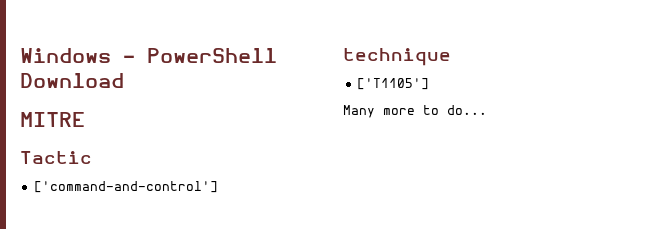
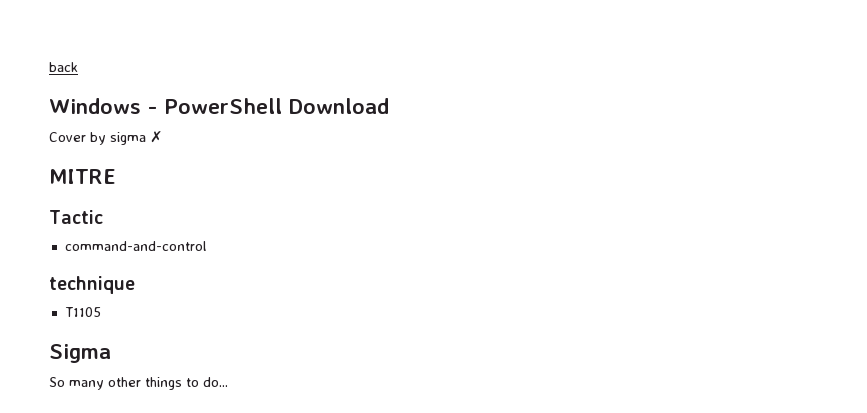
+ back
+ Cover by sigma ✗
- ['command-and-control']
+ command-and-control
- ['T1105']
- Many more to do...
+ T1105
+ Sigma
+ So many other things to do...

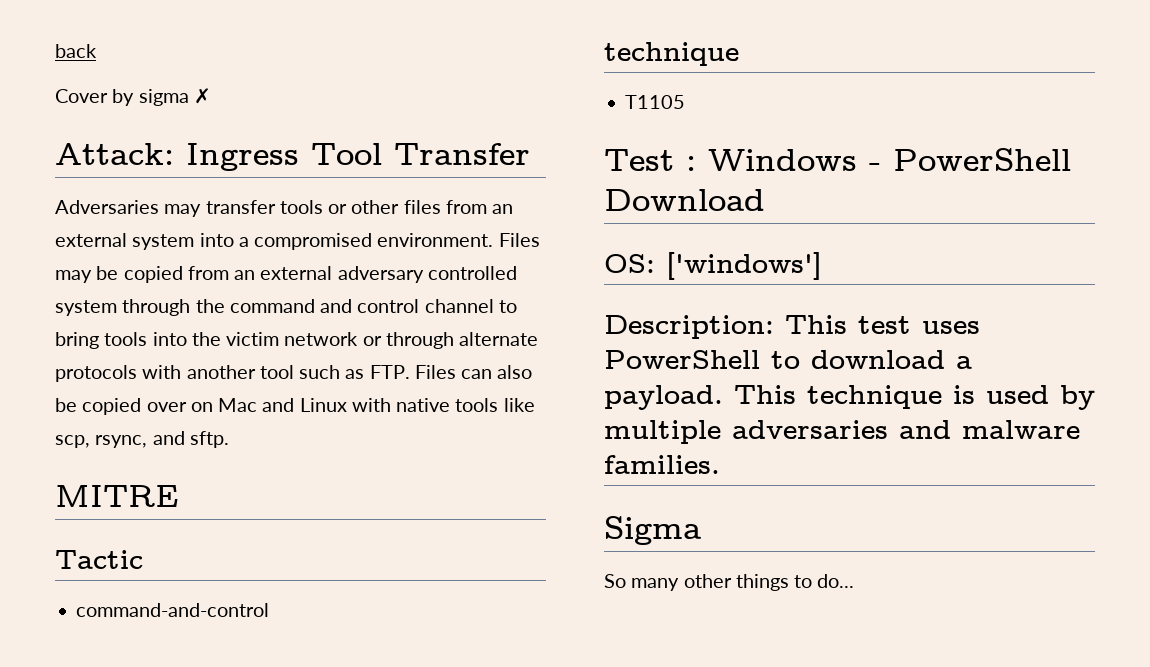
- Windows - PowerShell Download
+ Attack: Ingress Tool Transfer
+ Adversaries may transfer tools or other files from an external system into a compromised environment. Files may be copied from an external adversary controlled system through the command and control channel to bring tools into the victim network or through alternate protocols with another tool such as FTP. Files can also be copied over on Mac and Linux with native tools like scp, rsync, and sftp.
+ Test : Windows - PowerShell Download
+ OS: ['windows']
+ Description: This test uses PowerShell to download a payload. This technique is used by multiple adversaries and malware families.

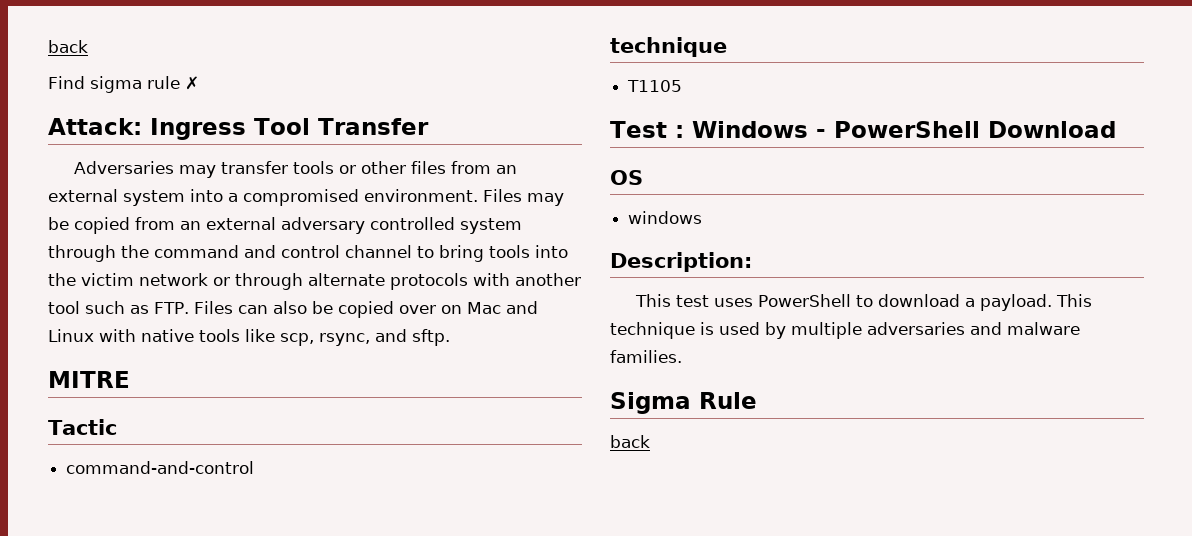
- Cover by sigma ✗
+ Find sigma rule ✗
- OS: ['windows']
+ OS
+ windows
- Description: This test uses PowerShell to download a payload.
+ Description:
+ This test uses PowerShell to download a payload.
- Sigma
- So many other things to do...
+ Sigma Rule
+ back

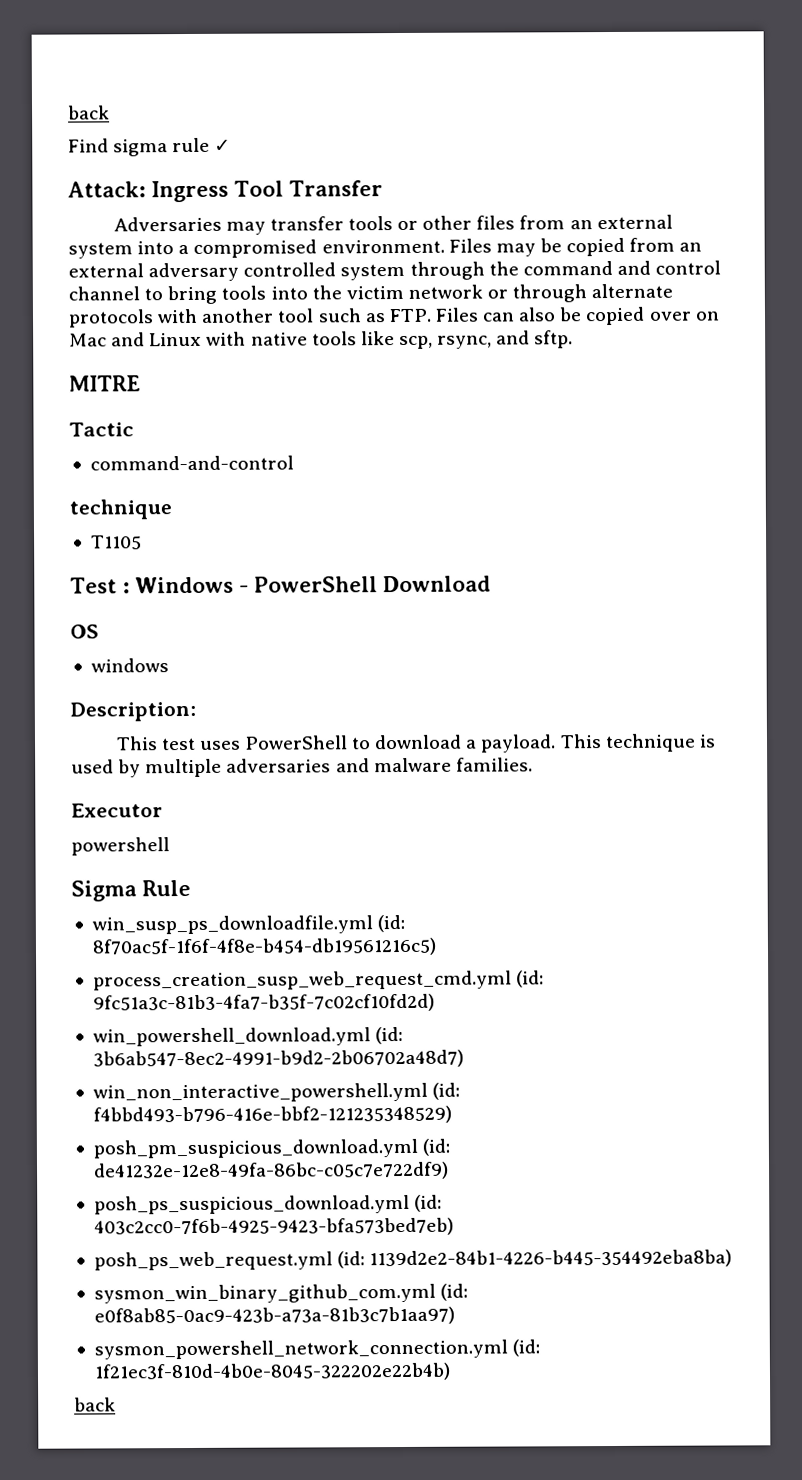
- Find sigma rule ✗
+ Find sigma rule ✓
+ Executor
+ powershell
+ win_susp_ps_downloadfile.yml (id: 8f70ac5f-1f6f-4f8e-b454-db19561216c5)
+ process_creation_susp_web_request_cmd.yml (id: 9fc51a3c-81b3-4fa7-b35f-7c02cf10fd2d)
+ win_powershell_download.yml (id: 3b6ab547-8ec2-4991-b9d2-2b06702a48d7)
+ win_non_interactive_powershell.yml (id: f4bbd493-b796-416e-bbf2-121235348529)
+ posh_pm_suspicious_download.yml (id: de41232e-12e8-49fa-86bc-c05c7e722df9)
+ posh_ps_suspicious_download.yml (id: 403c2cc0-7f6b-4925-9423-bfa573bed7eb)
+ posh_ps_web_request.yml (id: 1139d2e2-84b1-4226-b445-354492eba8ba)
+ sysmon_win_binary_github_com.yml (id: e0f8ab85-0ac9-423b-a73a-81b3c7b1aa97)
+ sysmon_powershell_network_connection.yml (id: 1f21ec3f-810d-4b0e-8045-322202e22b4b)

